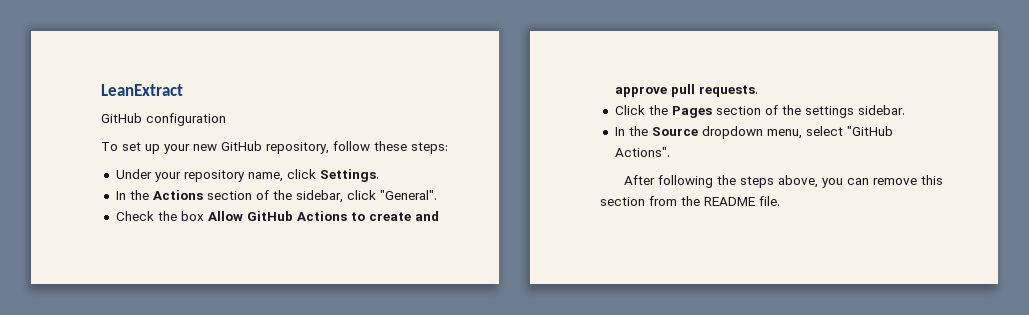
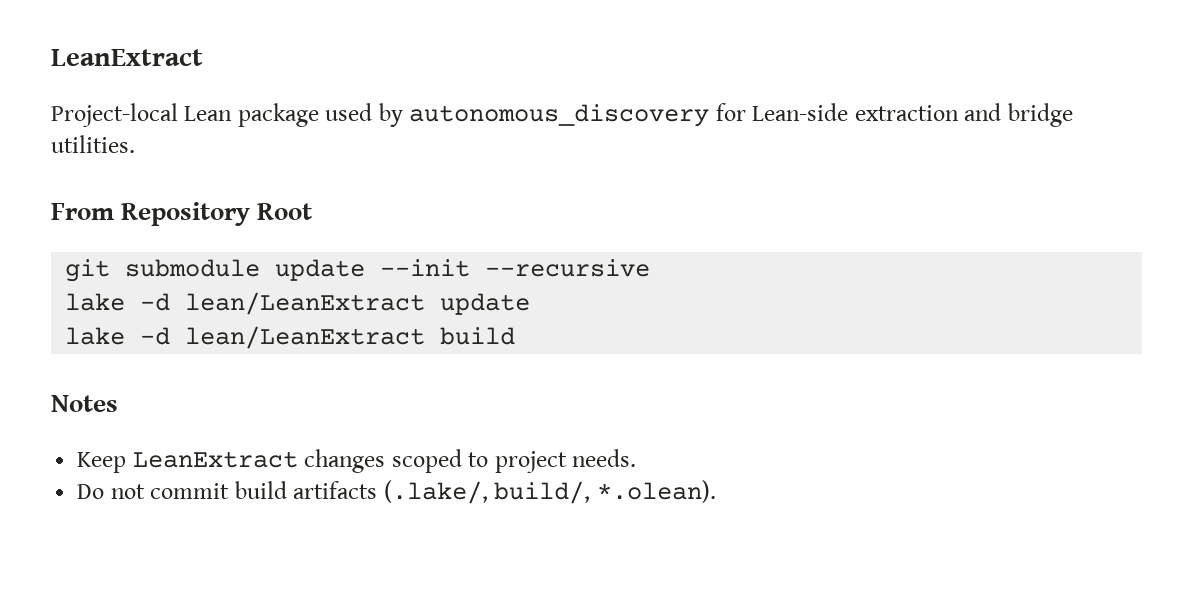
- GitHub configuration
- To set up your new GitHub repository, follow these steps:
- Under your repository name, click Settings.
- In the Actions section of the sidebar, click "General".
- Check the box Allow GitHub Actions to create and approve pull requests.
- Click the Pages section of the settings sidebar.
- In the Source dropdown menu, select "GitHub Actions".
- After following the steps above, you can remove this section from the README file.
+ Project-local Lean package used by autonomous_discovery for Lean-side extraction and bridge utilities.
+ From Repository Root
+ git submodule update --init --recursive
+ lake -d lean/LeanExtract update
+ lake -d lean/LeanExtract build
+ Notes
+ Keep LeanExtract changes scoped to project needs.
+ Do not commit build artifacts (.lake/, build/, *.olean).

